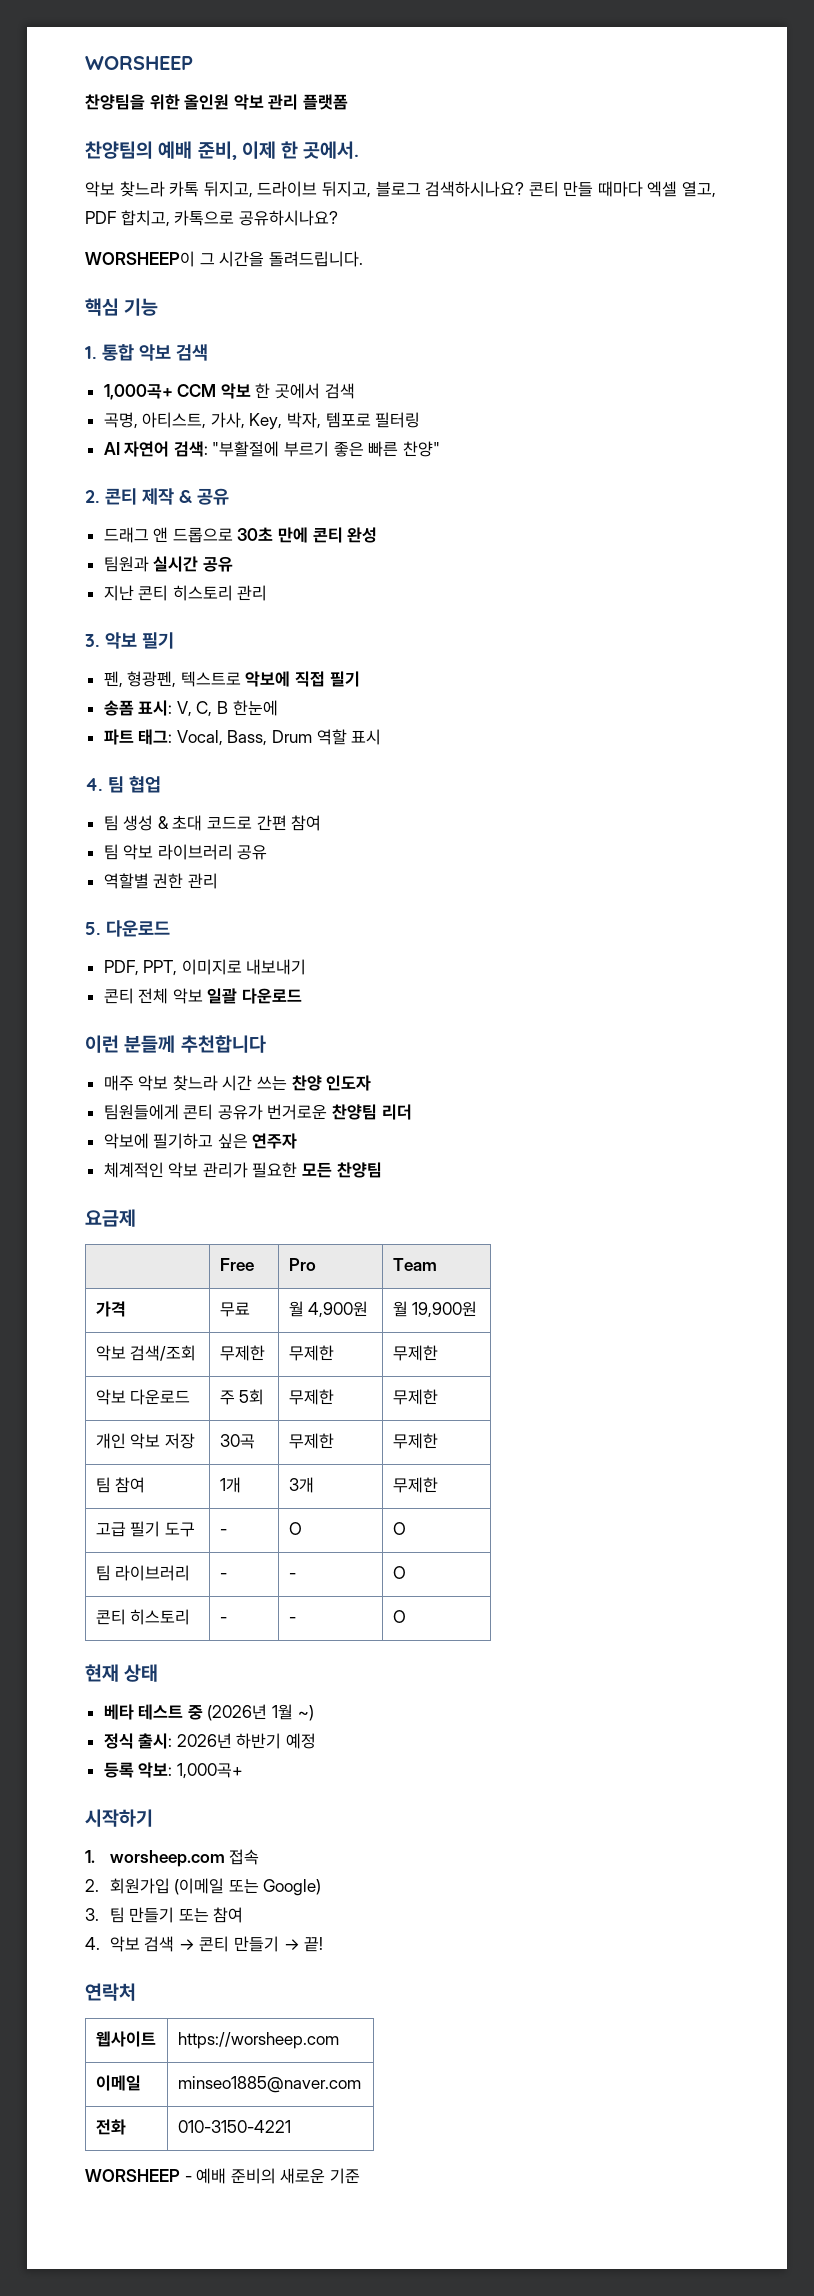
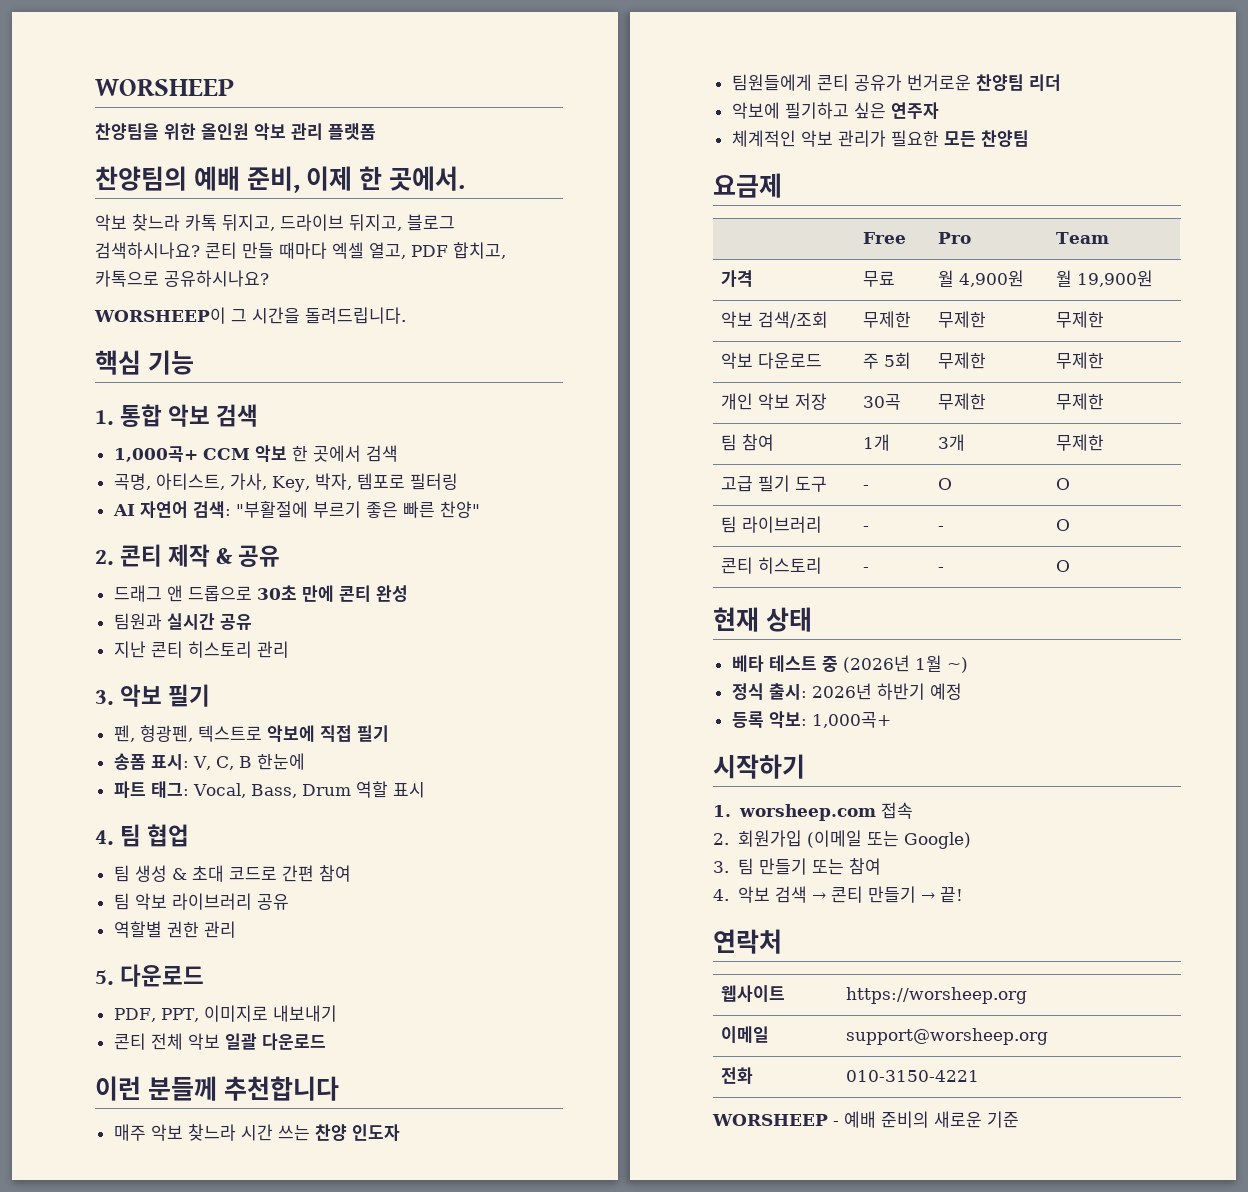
- 웹사이트 | https://worsheep.com
+ 웹사이트 | https://worsheep.org
- 이메일 | minseo1885@naver.com
+ 이메일 | support@worsheep.org

